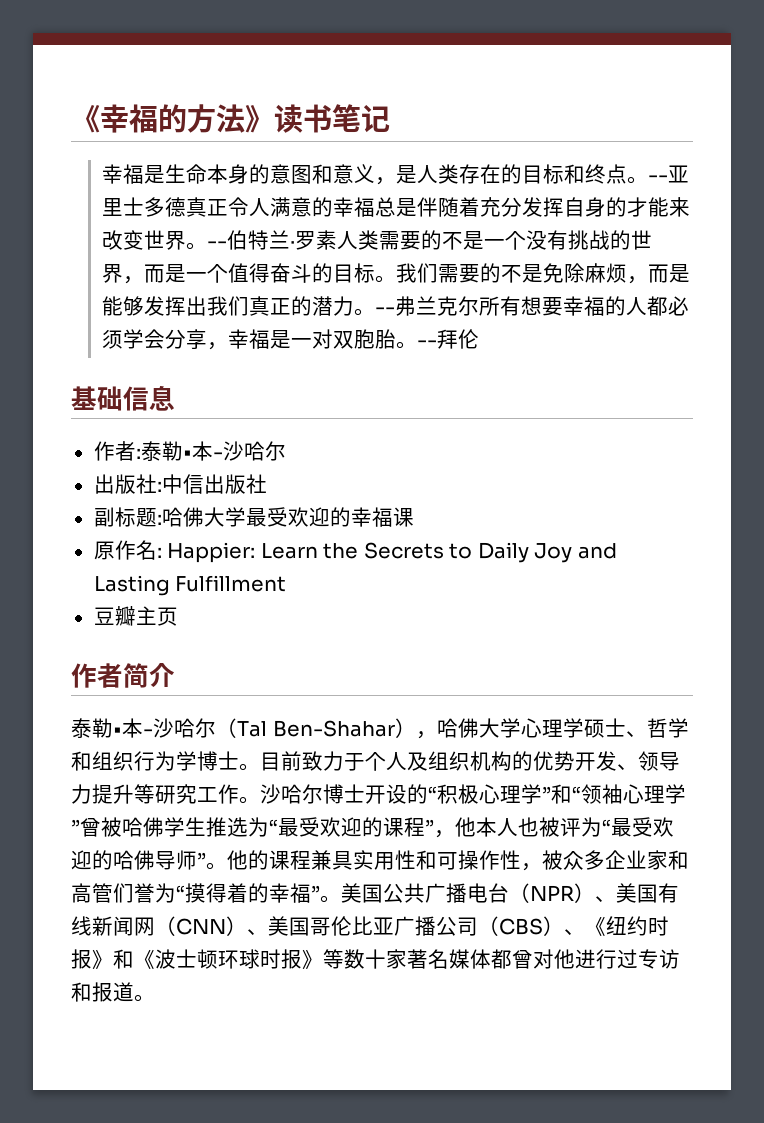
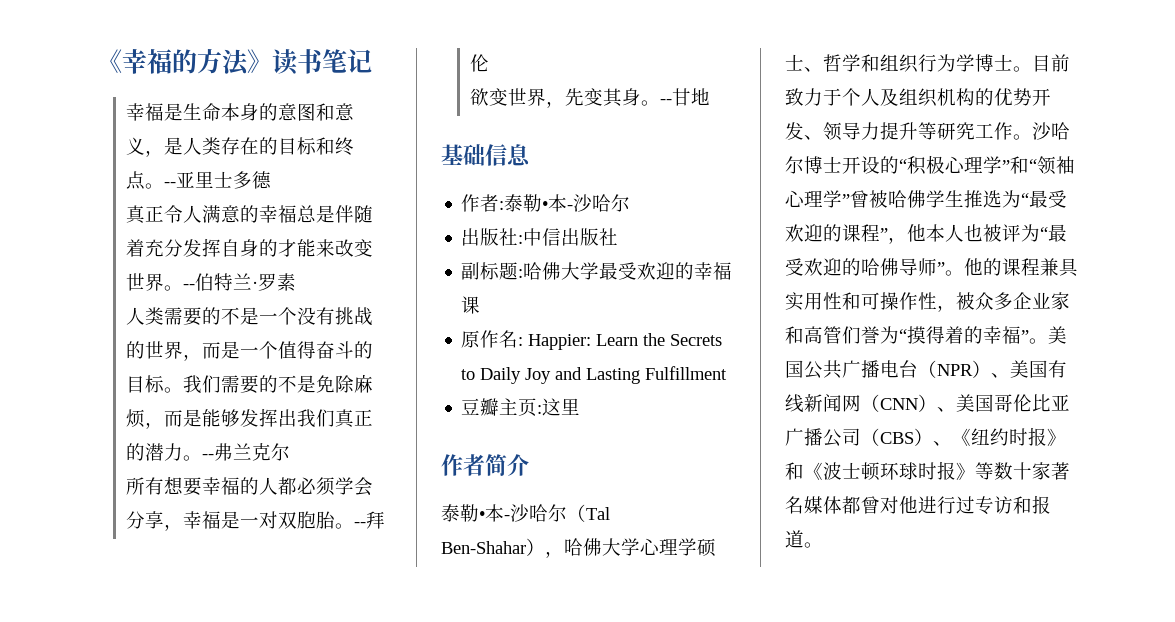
- --亚里士多德真正令人满意的幸福总是伴随着充分发挥自身的才能来改变世界。
+ --亚里士多德
+ 真正令人满意的幸福总是伴随着充分发挥自身的才能来改变世界。
- --伯特兰·罗素人类需要的不是一个没有挑战的世界，而是一个值得奋斗的目标。
+ --伯特兰·罗素
+ 人类需要的不是一个没有挑战的世界，而是一个值得奋斗的目标。
- --弗兰克尔所有想要幸福的人都必须学会分享，幸福是一对双胞胎。
+ --弗兰克尔
+ 所有想要幸福的人都必须学会分享，幸福是一对双胞胎。
+ 欲变世界，先变其身。--甘地
- 豆瓣主页
+ 豆瓣主页:这里

